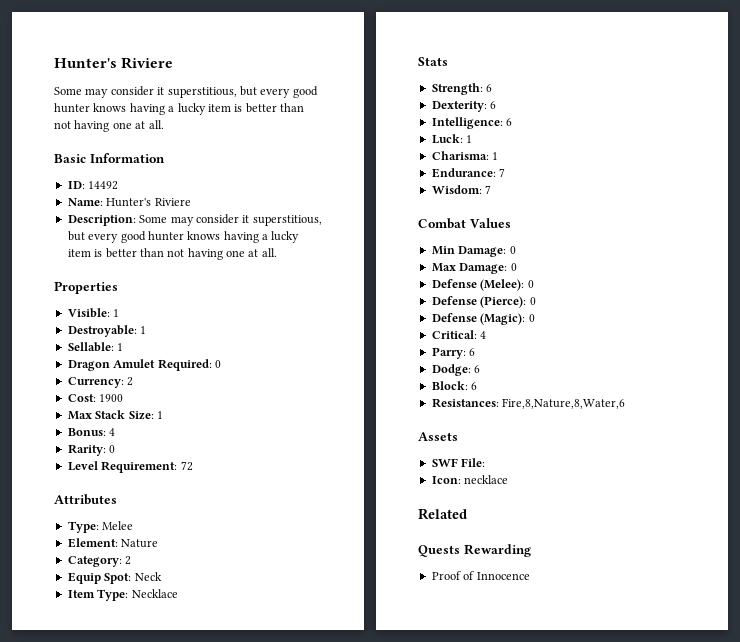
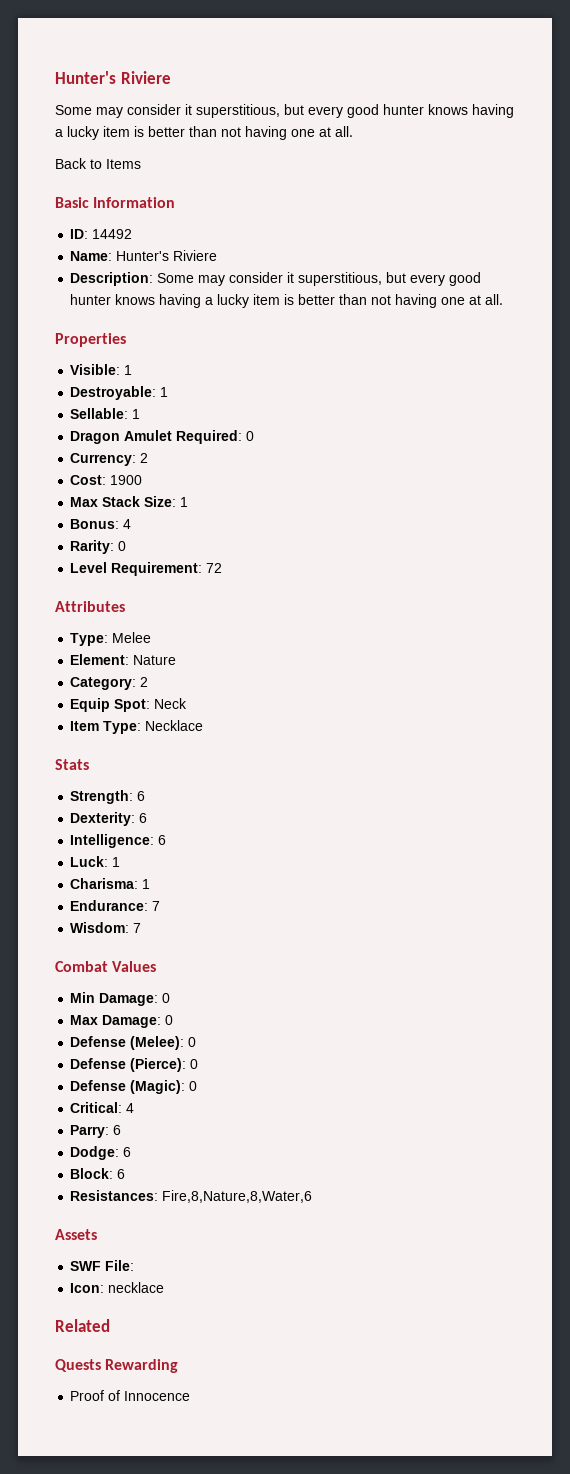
+ Back to Items

